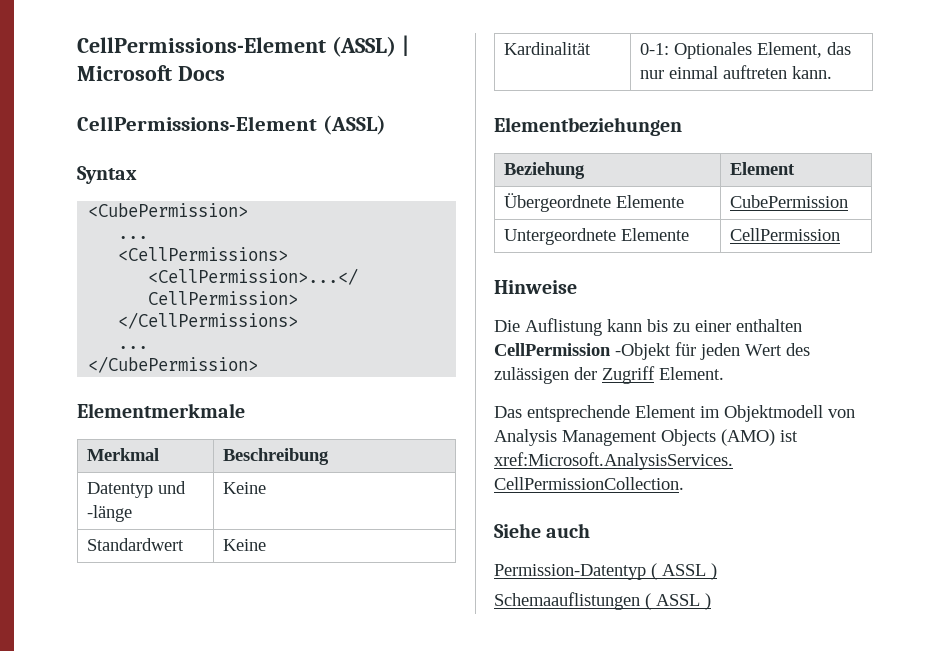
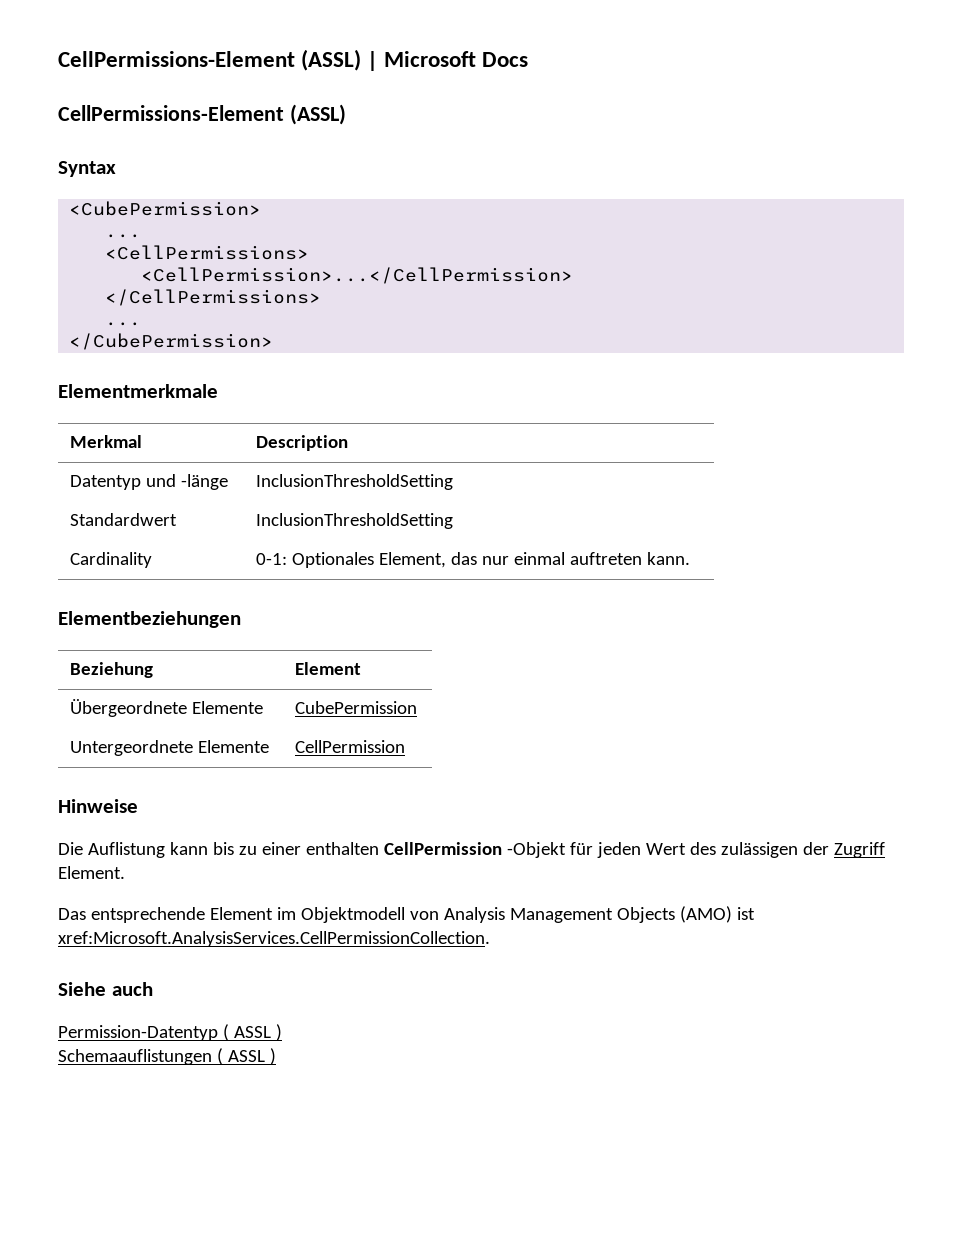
- Merkmal | Beschreibung
+ Merkmal | Description
- Datentyp und -länge | Keine
+ Datentyp und -länge | InclusionThresholdSetting
- Standardwert | Keine
- Kardinalität | 0-1: Optionales Element, das nur einmal auftreten kann.
+ Standardwert | InclusionThresholdSetting
+ Cardinality | 0-1: Optionales Element, das nur einmal auftreten kann.

